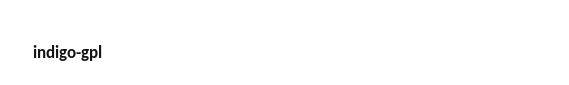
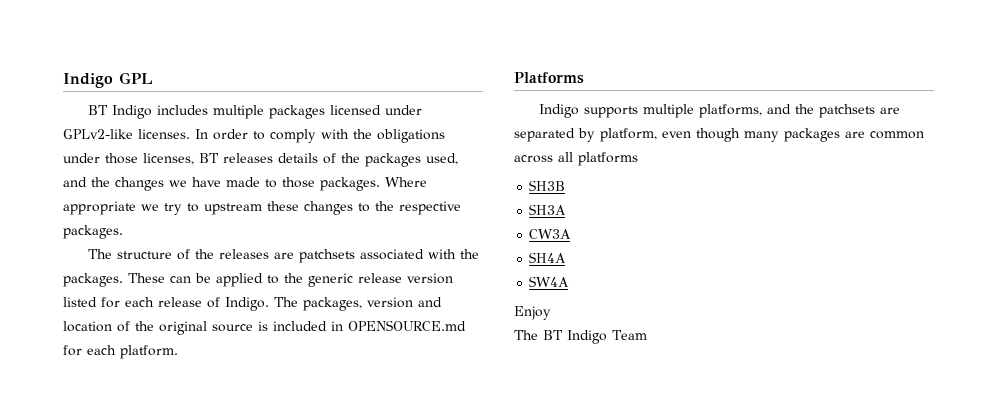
- indigo-gpl
+ Indigo GPL
+ BT Indigo includes multiple packages licensed under GPLv2-like licenses. In order to comply with the obligations under those licenses, BT releases details of the packages used, and the changes we have made to those packages. Where appropriate we try to upstream these changes to the respective packages.
+ The structure of the releases are patchsets associated with the packages. These can be applied to the generic release version listed for each release of Indigo. The packages, version and location of the original source is included in OPENSOURCE.md for each platform.
+ Platforms
+ Indigo supports multiple platforms, and the patchsets are separated by platform, even though many packages are common across all platforms
+ SH3B
+ SH3A
+ CW3A
+ SH4A
+ SW4A
+ Enjoy
+ The BT Indigo Team

